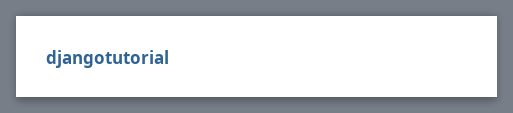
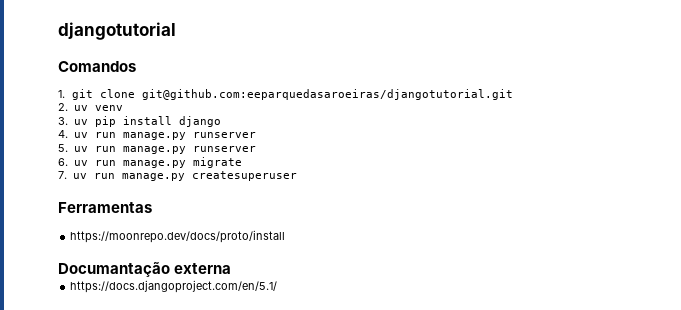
+ Comandos
+ 1. git clone git@github.com:eeparquedasaroeiras/djangotutorial.git
+ 2. uv venv
+ 3. uv pip install django
+ 4. uv run manage.py runserver
+ 5. uv run manage.py runserver
+ 6. uv run manage.py migrate
+ 7. uv run manage.py createsuperuser
+ Ferramentas
+ https://moonrepo.dev/docs/proto/install
+ Documantação externa
+ https://docs.djangoproject.com/en/5.1/

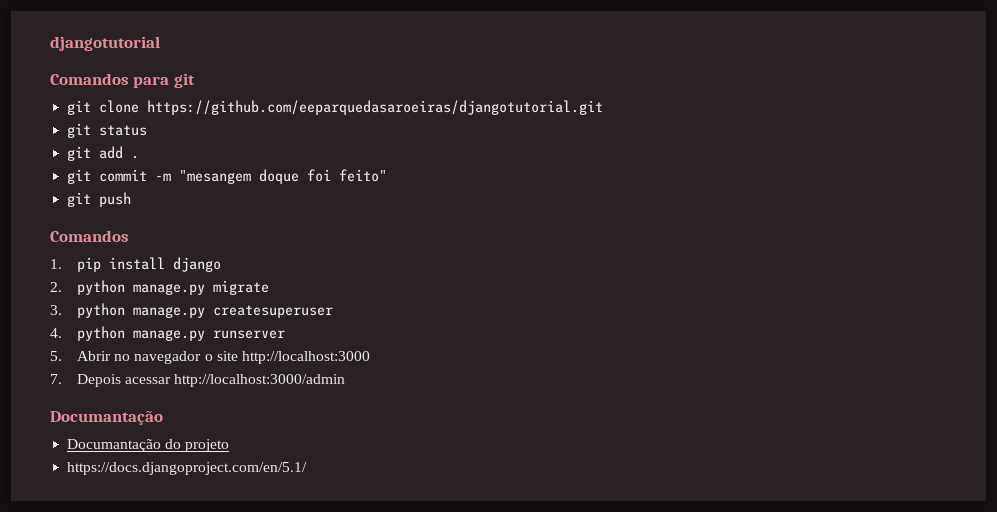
+ Comandos para git
+ git clone https://github.com/eeparquedasaroeiras/djangotutorial.git
+ git status
+ git add .
+ git commit -m "mesangem doque foi feito"
+ git push
  Comandos
- 1. git clone git@github.com:eeparquedasaroeiras/djangotutorial.git
- 2. uv venv
- 3. uv pip install django
- 4. uv run manage.py runserver
- 5. uv run manage.py runserver
- 6. uv run manage.py migrate
- 7. uv run manage.py createsuperuser
- Ferramentas
- https://moonrepo.dev/docs/proto/install
- Documantação externa
+ 1. pip install django
+ 2. python manage.py migrate
+ 3. python manage.py createsuperuser
+ 4. python manage.py runserver
+ 5. Abrir no navegador o site http://localhost:3000
+ 7. Depois acessar http://localhost:3000/admin
+ Documantação
+ Documantação do projeto

